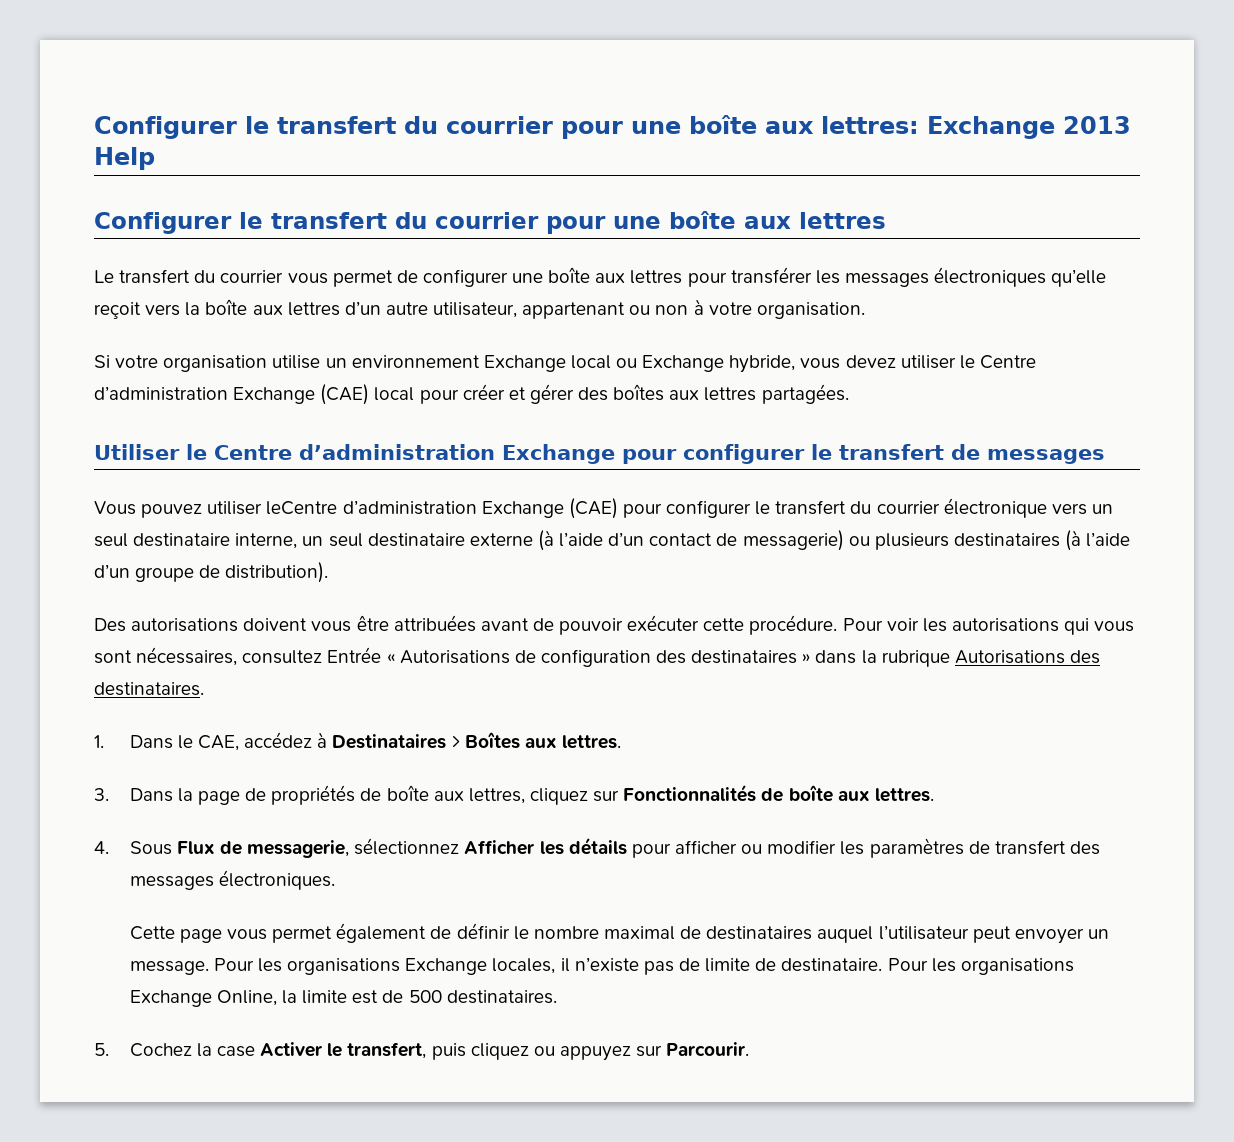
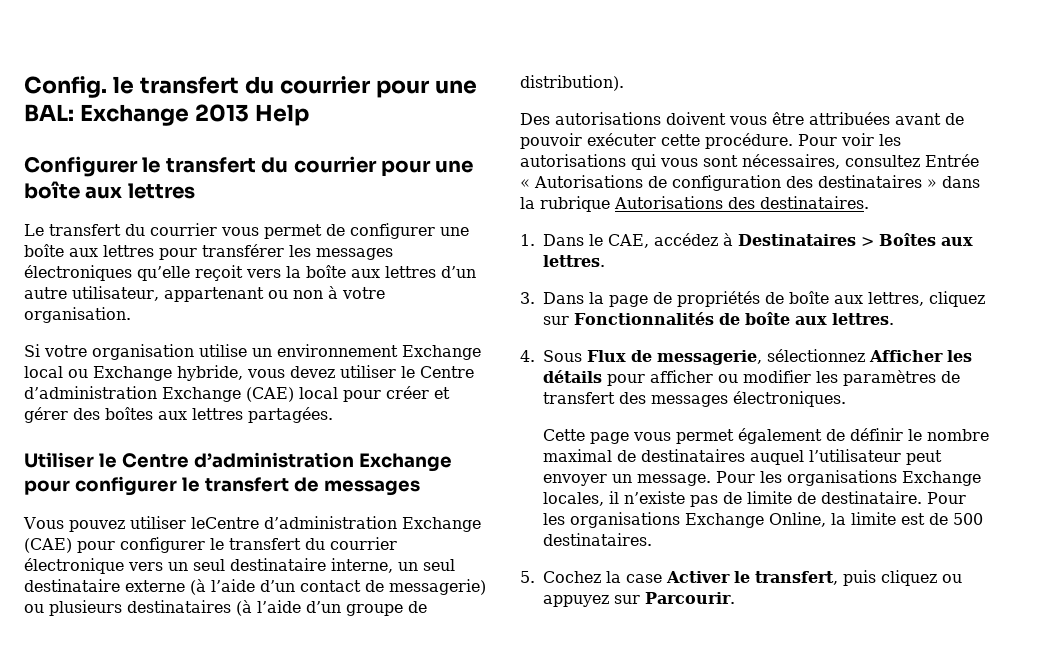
- Configurer le transfert du courrier pour une boîte aux lettres: Exchange 2013 Help
+ Config. le transfert du courrier pour une BAL: Exchange 2013 Help

